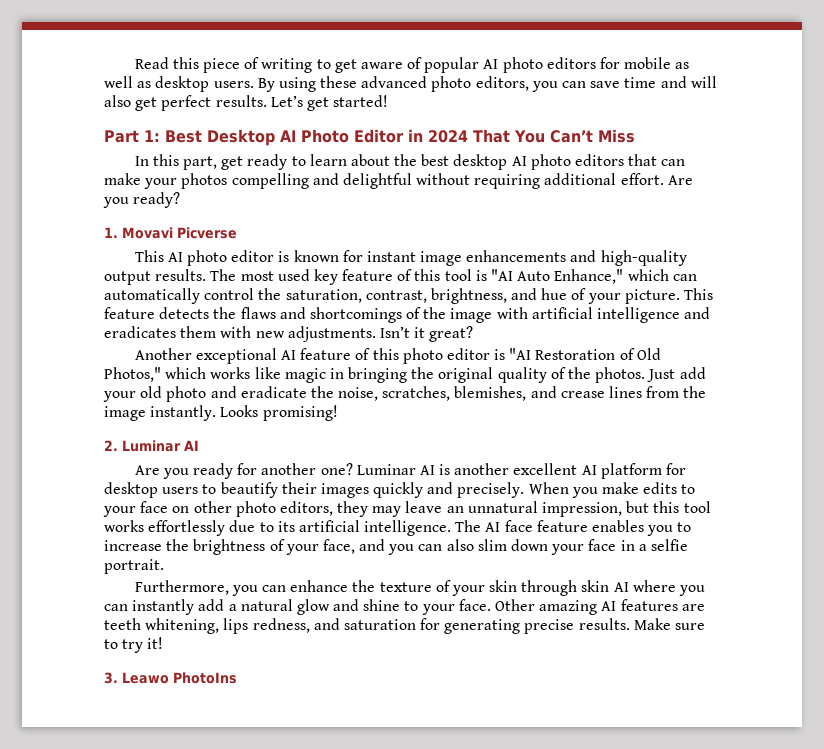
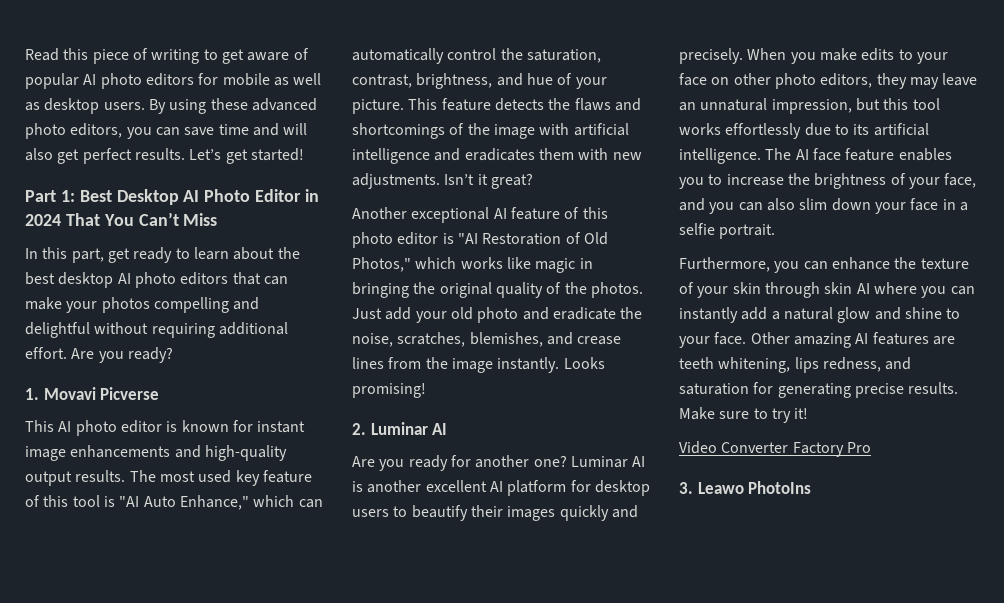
+ Video Converter Factory Pro

